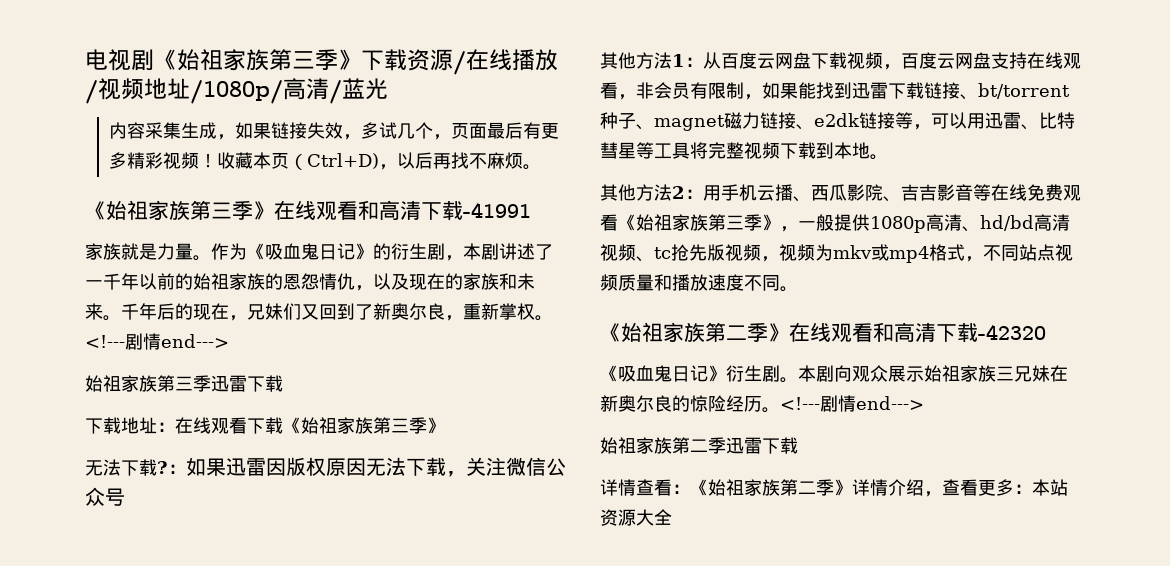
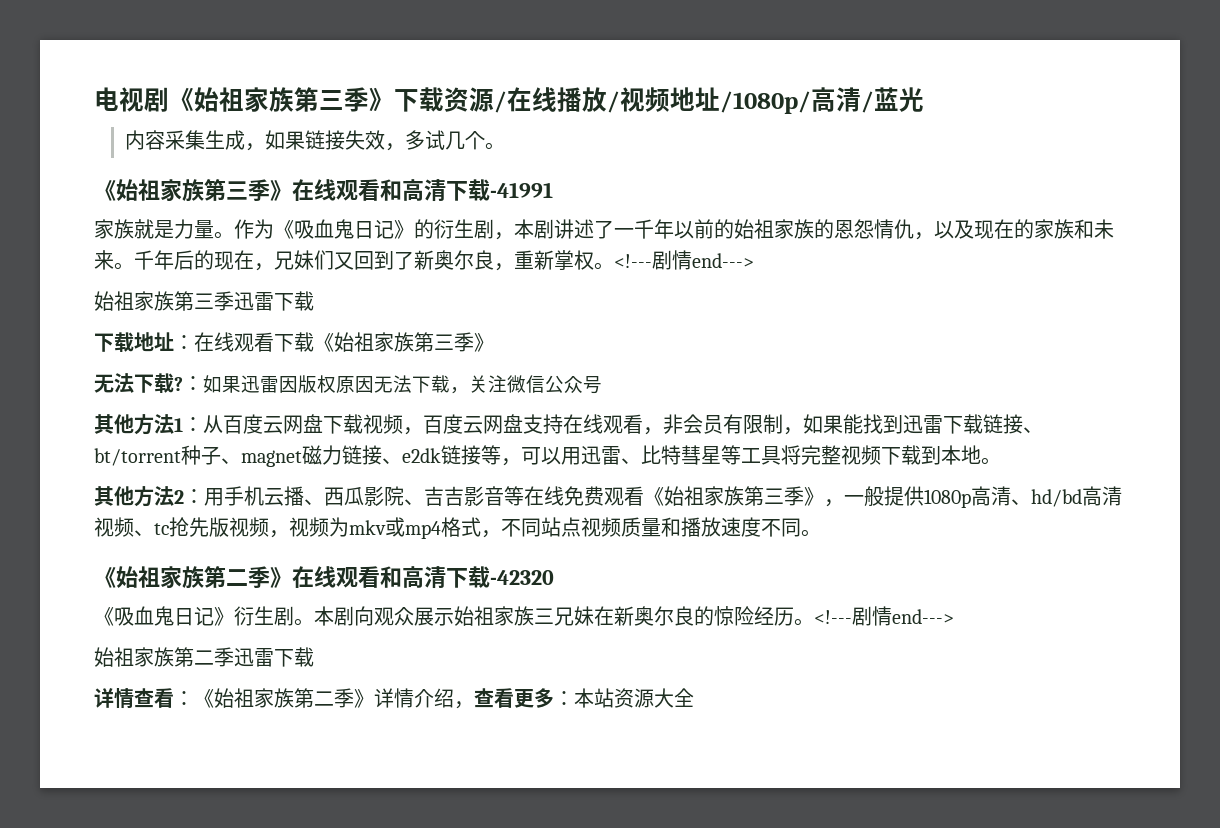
- 内容采集生成，如果链接失效，多试几个，页面最后有更多精彩视频！收藏本页（Ctrl+D)，以后再找不麻烦。
+ 内容采集生成，如果链接失效，多试几个。

